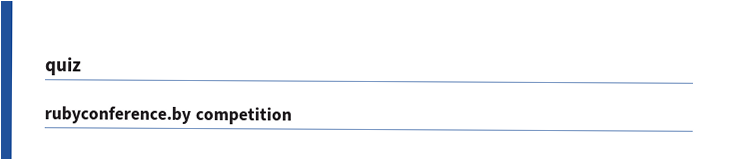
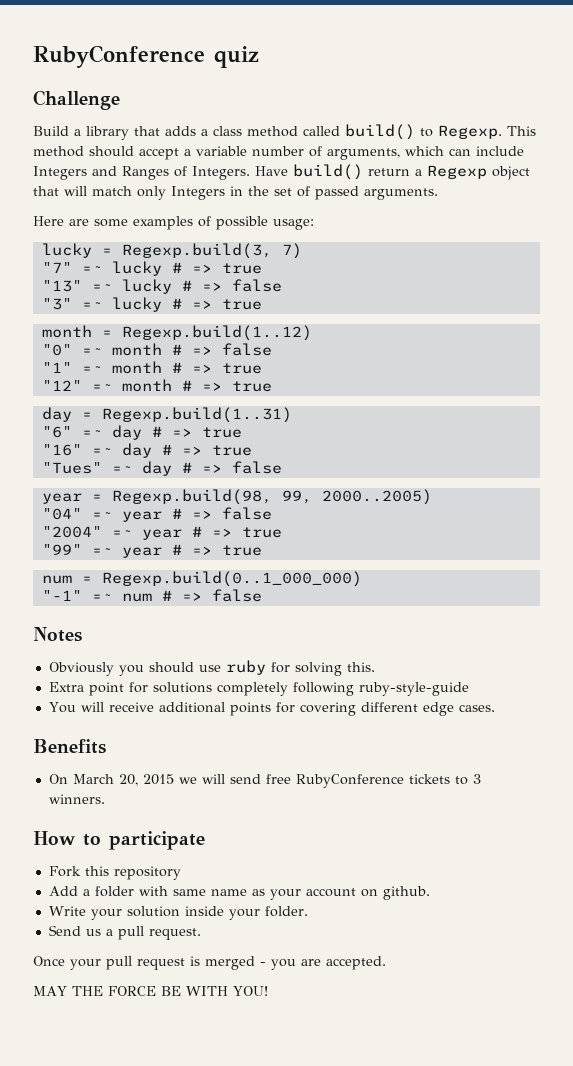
- quiz
+ RubyConference quiz
- rubyconference.by competition
+ Challenge
+ Build a library that adds a class method called build() to Regexp. This method should accept a variable number of arguments, which can include Integers and Ranges of Integers. Have build() return a Regexp object that will match only Integers in the set of passed arguments.
+ Here are some examples of possible usage:
+ lucky = Regexp.build(3, 7)
+ "7" =~ lucky # => true
+ "13" =~ lucky # => false
+ "3" =~ lucky # => true
+ month = Regexp.build(1..12)
+ "0" =~ month # => false
+ "1" =~ month # => true
+ "12" =~ month # => true
+ day = Regexp.build(1..31)
+ "6" =~ day # => true
+ "16" =~ day # => true
+ "Tues" =~ day # => false
+ year = Regexp.build(98, 99, 2000..2005)
+ "04" =~ year # => false
+ "2004" =~ year # => true
+ "99" =~ year # => true
+ num = Regexp.build(0..1_000_000)
+ "-1" =~ num # => false
+ Notes
+ Obviously you should use ruby for solving this.
+ Extra point for solutions completely following ruby-style-guide
+ You will receive additional points for covering different edge cases.
+ Benefits
+ On March 20, 2015 we will send free RubyConference tickets to 3 winners.
+ How to participate
+ Fork this repository
+ Add a folder with same name as your account on github.
+ Write your solution inside your folder.
+ Send us a pull request.
+ Once your pull request is merged - you are accepted.
+ MAY THE FORCE BE WITH YOU!

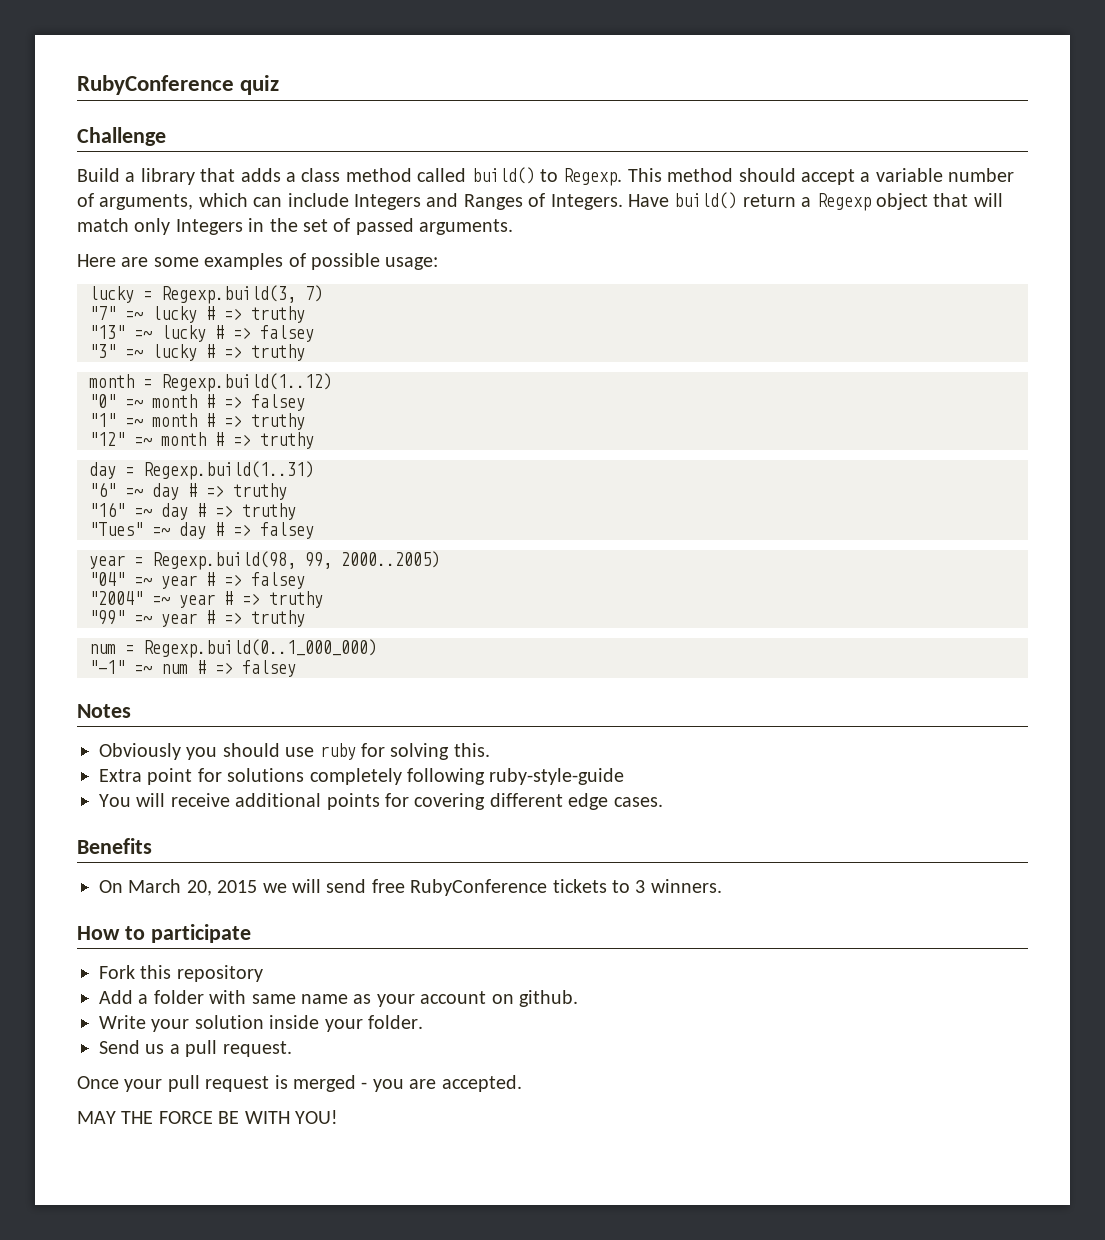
- "7" =~ lucky # => true
+ "7" =~ lucky # => truthy
- "13" =~ lucky # => false
+ "13" =~ lucky # => falsey
- "3" =~ lucky # => true
+ "3" =~ lucky # => truthy
- "0" =~ month # => false
+ "0" =~ month # => falsey
- "1" =~ month # => true
+ "1" =~ month # => truthy
- "12" =~ month # => true
+ "12" =~ month # => truthy
- "6" =~ day # => true
+ "6" =~ day # => truthy
- "16" =~ day # => true
+ "16" =~ day # => truthy
- "Tues" =~ day # => false
+ "Tues" =~ day # => falsey
- "04" =~ year # => false
+ "04" =~ year # => falsey
- "2004" =~ year # => true
+ "2004" =~ year # => truthy
- "99" =~ year # => true
+ "99" =~ year # => truthy
- "-1" =~ num # => false
+ "-1" =~ num # => falsey

